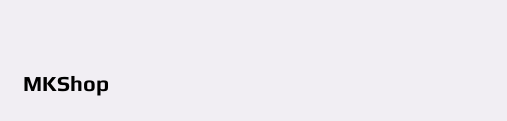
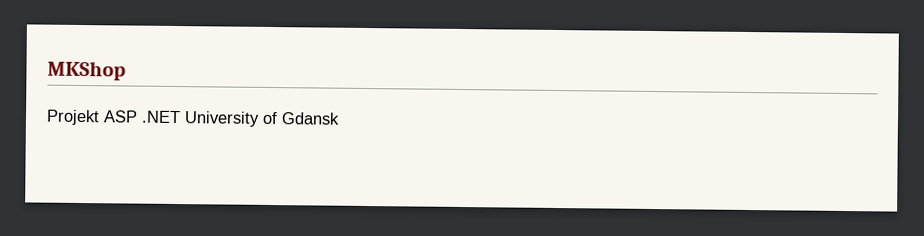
+ Projekt ASP .NET University of Gdansk

